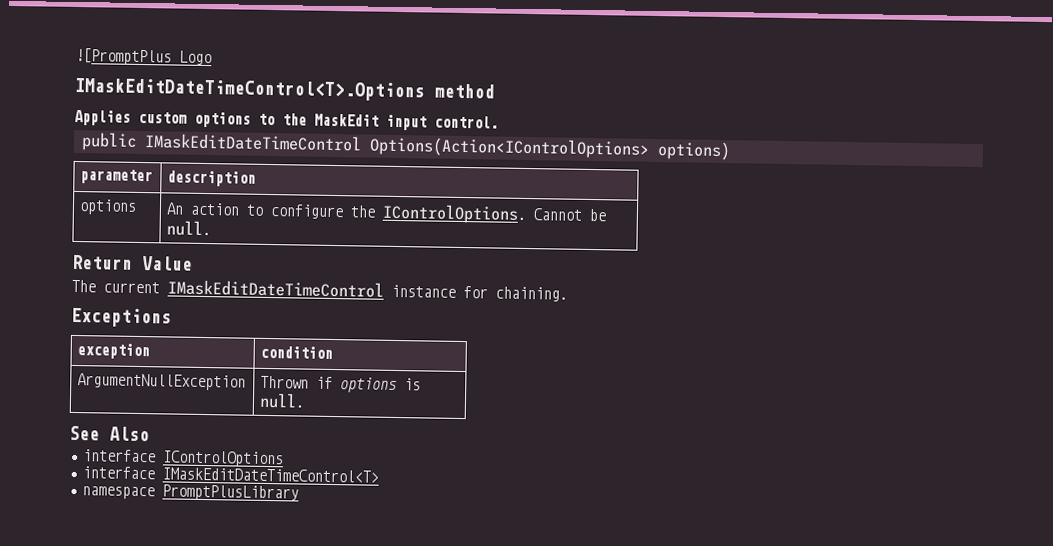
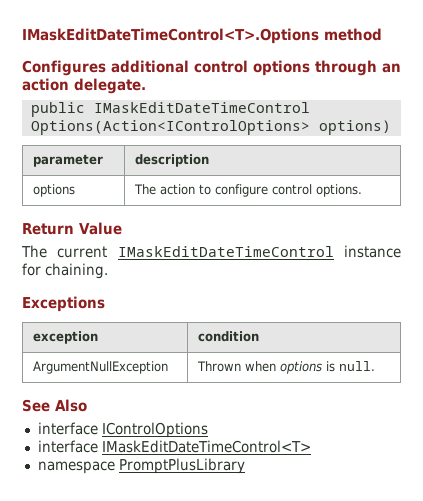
- ![PromptPlus Logo
- Applies custom options to the MaskEdit input control.
+ Configures additional control options through an action delegate.
- options | An action to configure the IControlOptions. Cannot be null.
+ options | The action to configure control options.
- ArgumentNullException | Thrown if options is null.
+ ArgumentNullException | Thrown when options is null.

